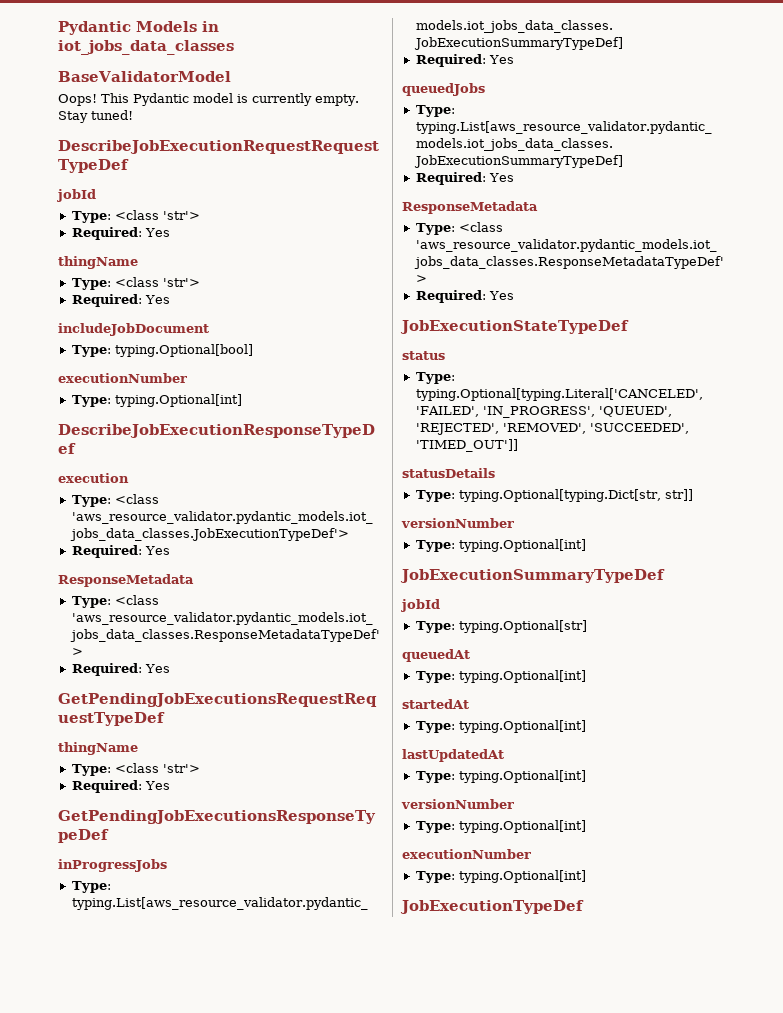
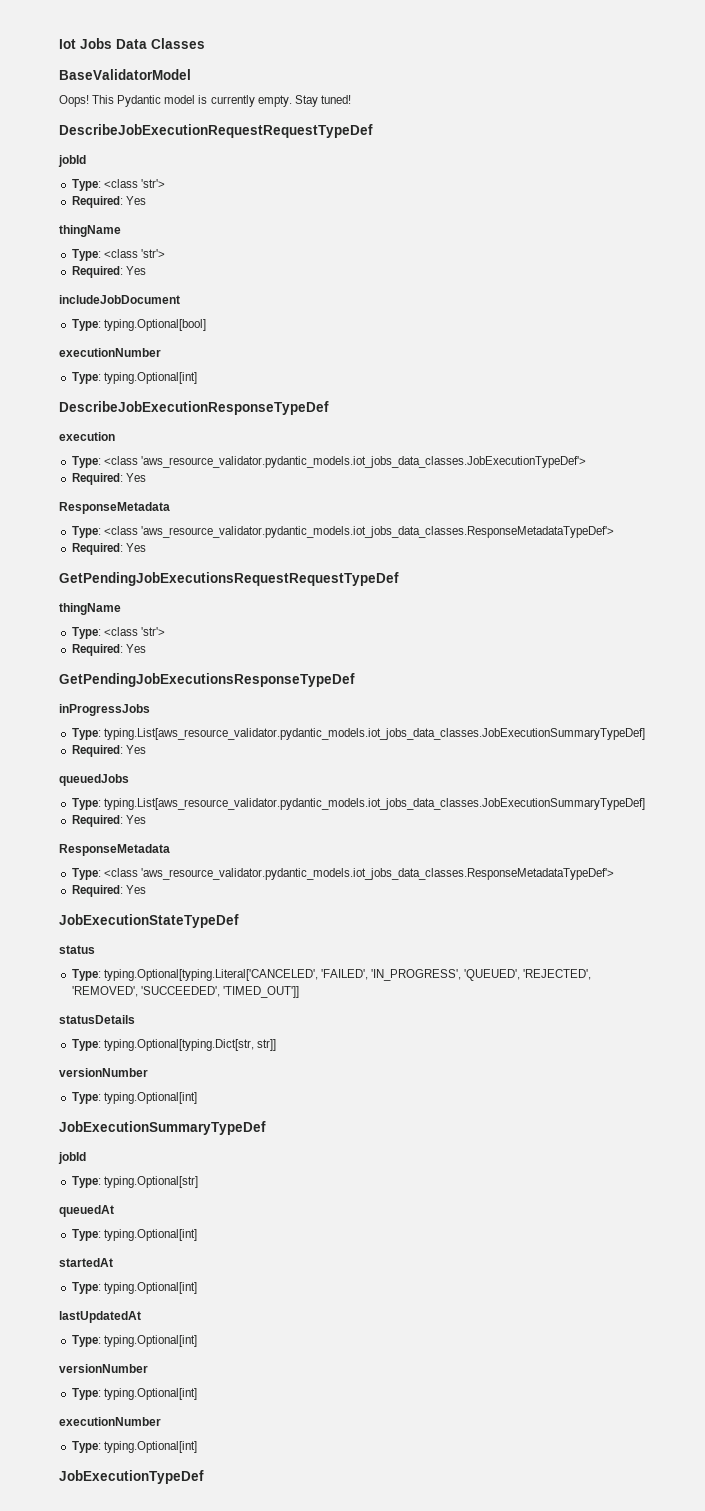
- Pydantic Models in iot_jobs_data_classes
+ Iot Jobs Data Classes

